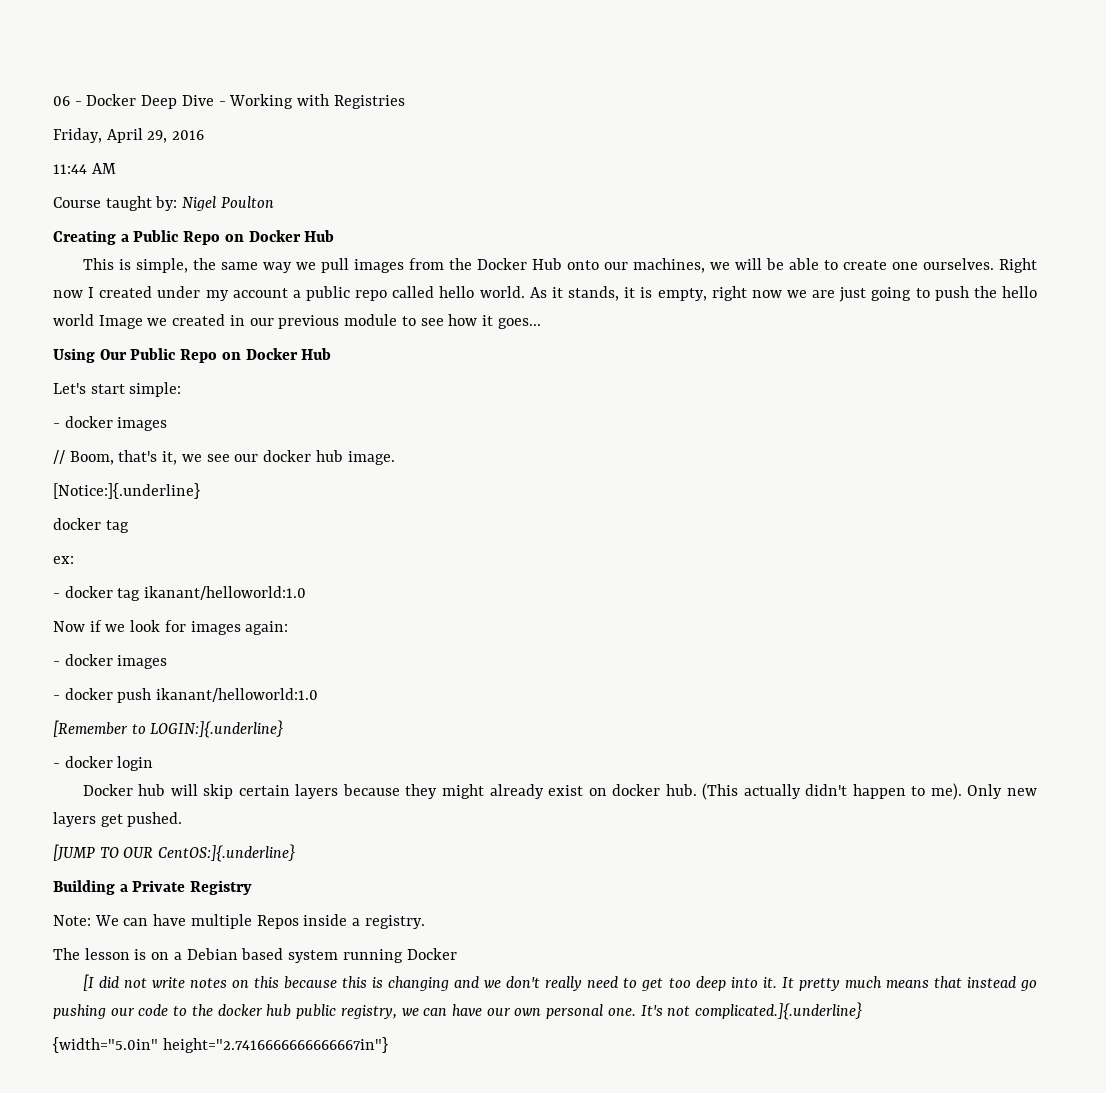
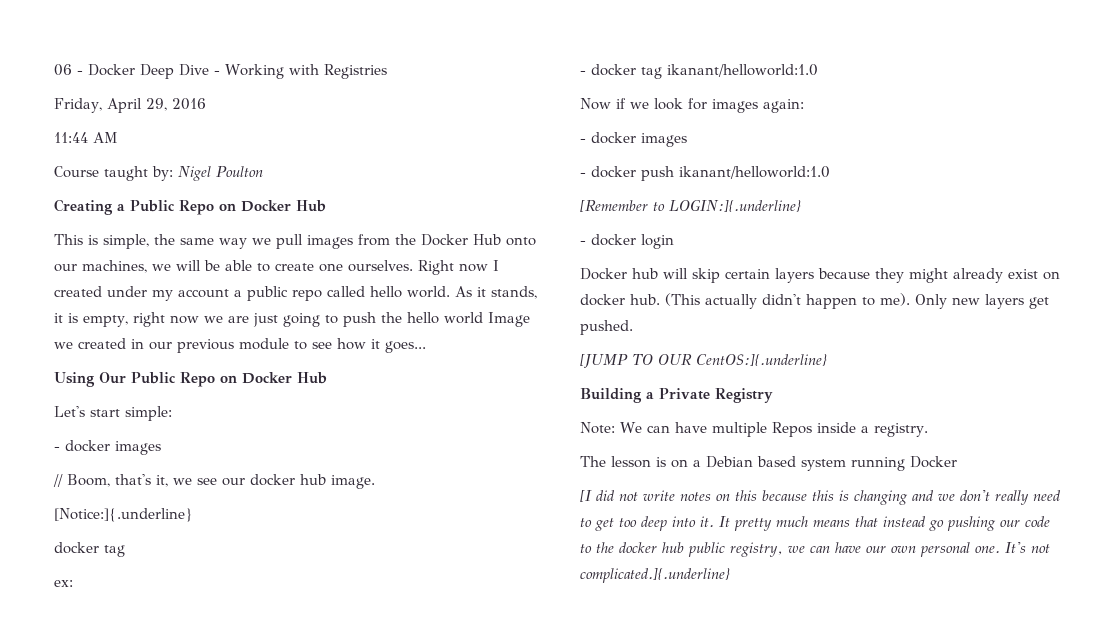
- {width="5.0in" height="2.7416666666666667in"}

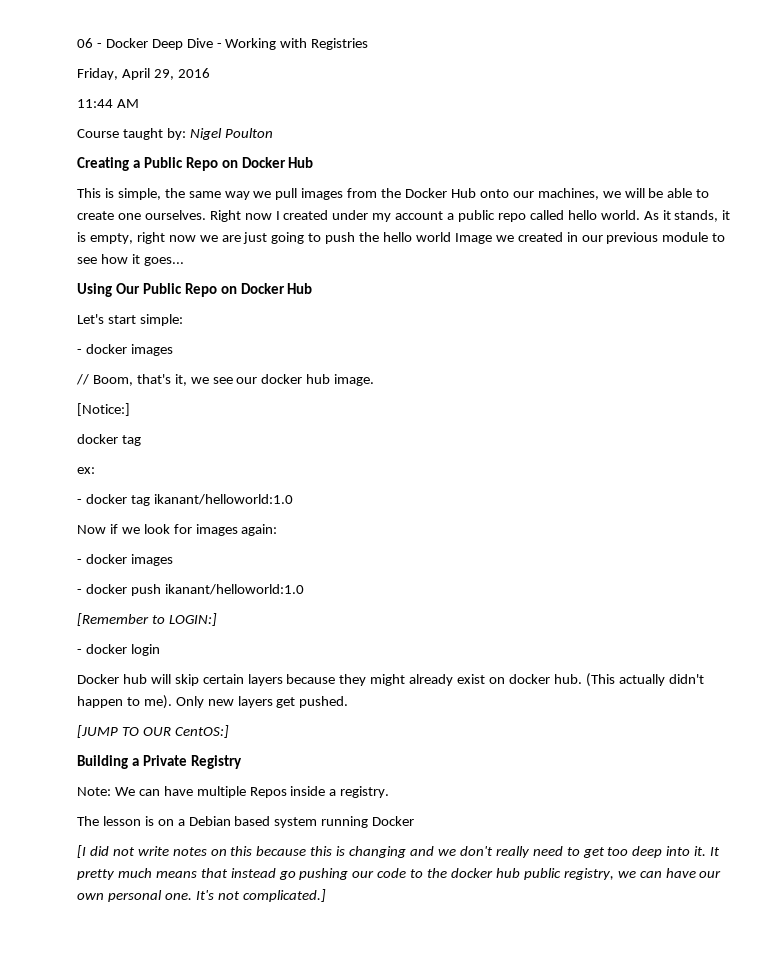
- [Notice:]{.underline}
+ [Notice:]
- [Remember to LOGIN:]{.underline}
+ [Remember to LOGIN:]
- [JUMP TO OUR CentOS:]{.underline}
+ [JUMP TO OUR CentOS:]
- It's not complicated.]{.underline}
+ It's not complicated.]

